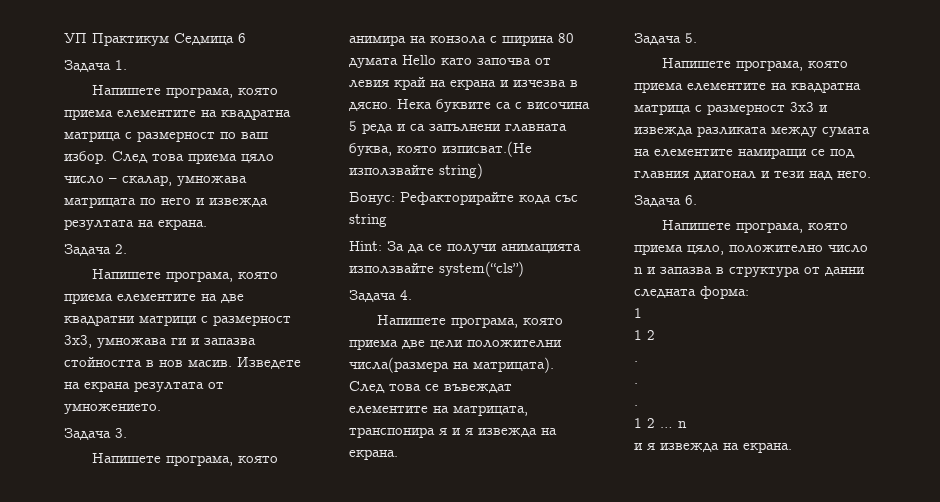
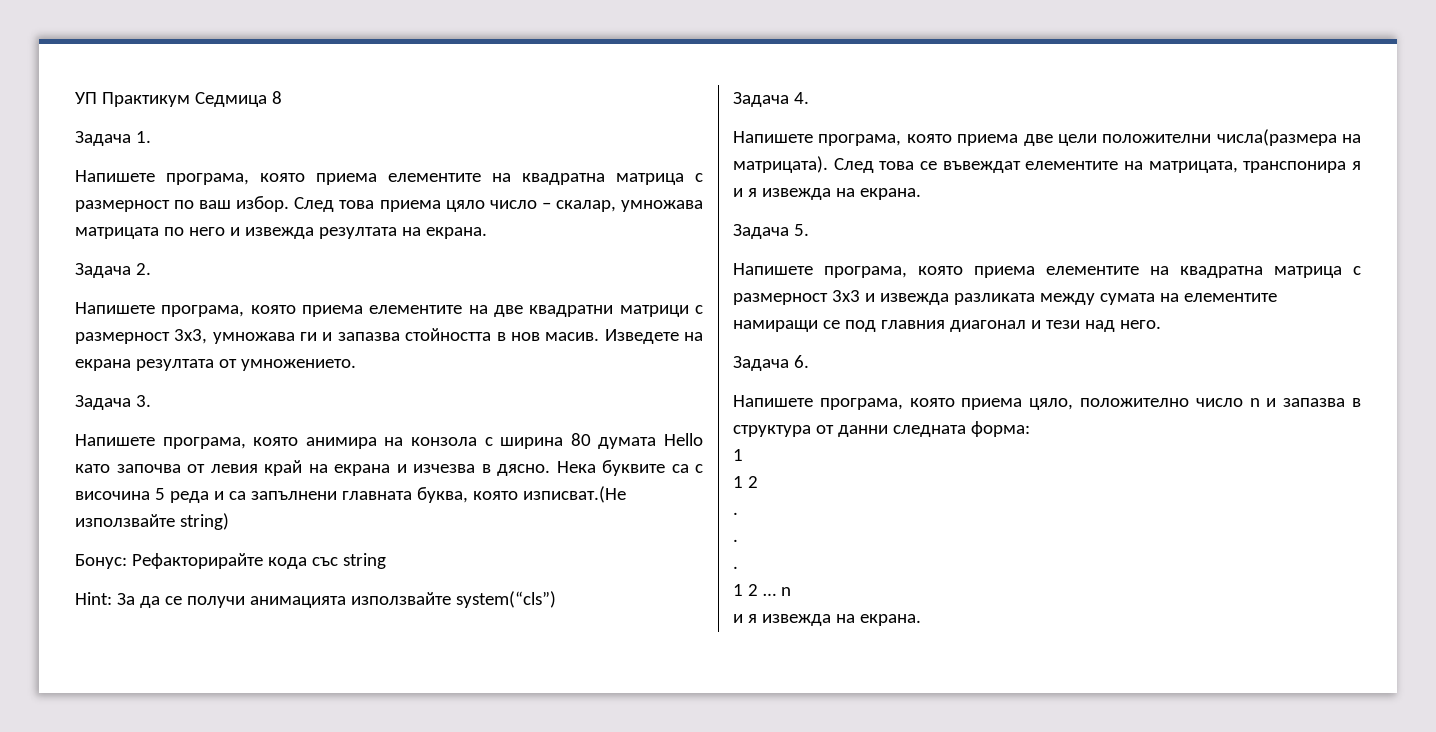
- УП Практикум Седмица 6
+ УП Практикум Седмица 8

